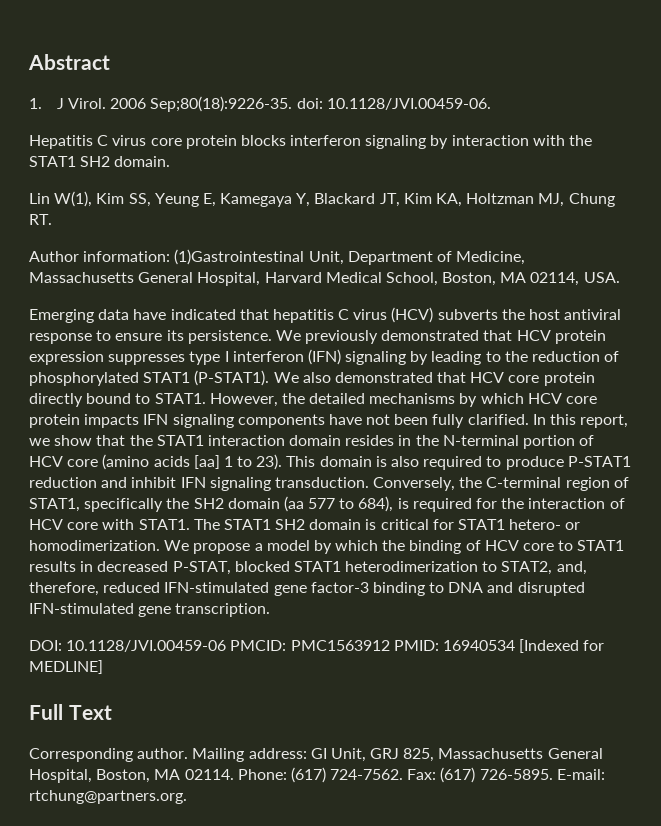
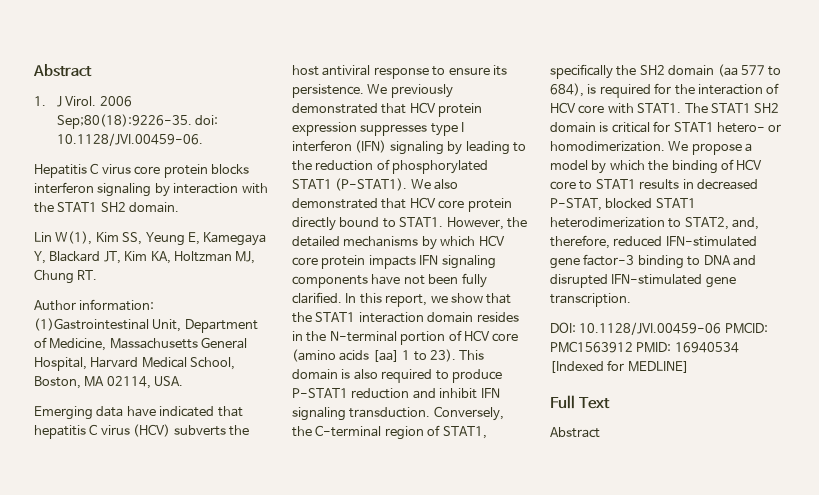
  Full Text
- Corresponding author. Mailing address: GI Unit, GRJ 825, Massachusetts General Hospital, Boston, MA 02114. Phone: (617) 724-7562. Fax: (617) 726-5895. E-mail: rtchung@partners.org.
+ Abstract

